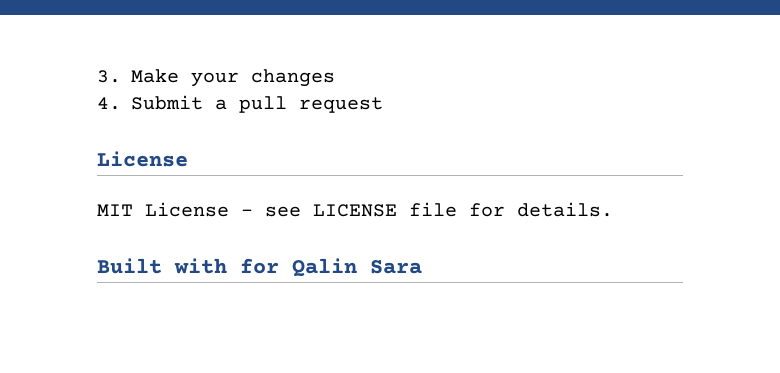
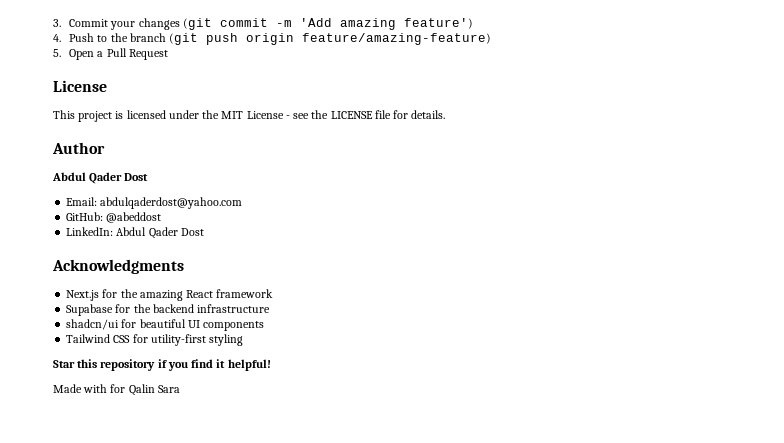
- 3. Make your changes
- 4. Submit a pull request
+ 3. Commit your changes (git commit -m 'Add amazing feature')
+ 4. Push to the branch (git push origin feature/amazing-feature)
+ 5. Open a Pull Request
  License
- MIT License - see LICENSE file for details.
+ This project is licensed under the MIT License - see the LICENSE file for details.
- Built with for Qalin Sara
+ Author
+ Abdul Qader Dost
+ Email: abdulqaderdost@yahoo.com
+ GitHub: @abeddost
+ LinkedIn: Abdul Qader Dost
+ Acknowledgments
+ Next.js for the amazing React framework
+ Supabase for the backend infrastructure
+ shadcn/ui for beautiful UI components
+ Tailwind CSS for utility-first styling
+ Star this repository if you find it helpful!
+ Made with for Qalin Sara

